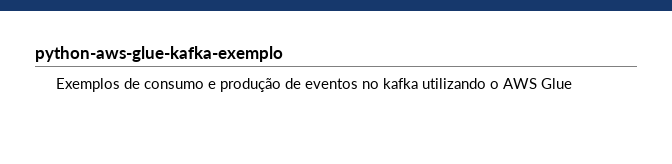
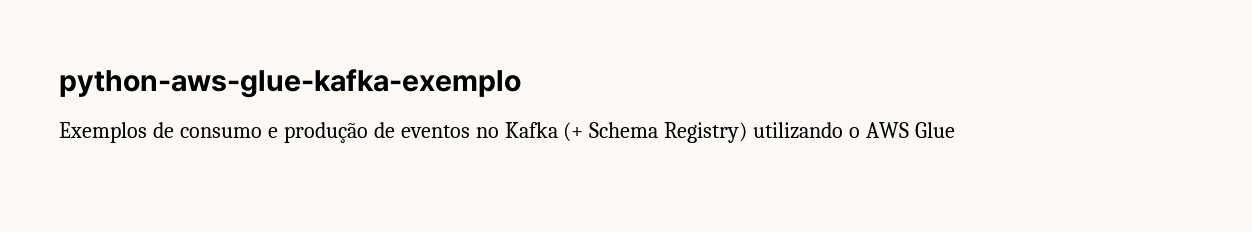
- Exemplos de consumo e produção de eventos no kafka utilizando o AWS Glue
+ Exemplos de consumo e produção de eventos no Kafka (+ Schema Registry) utilizando o AWS Glue

